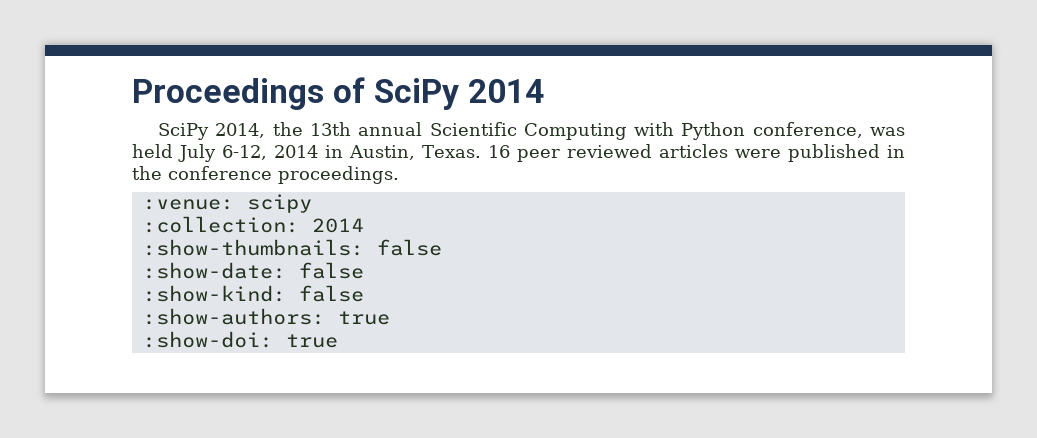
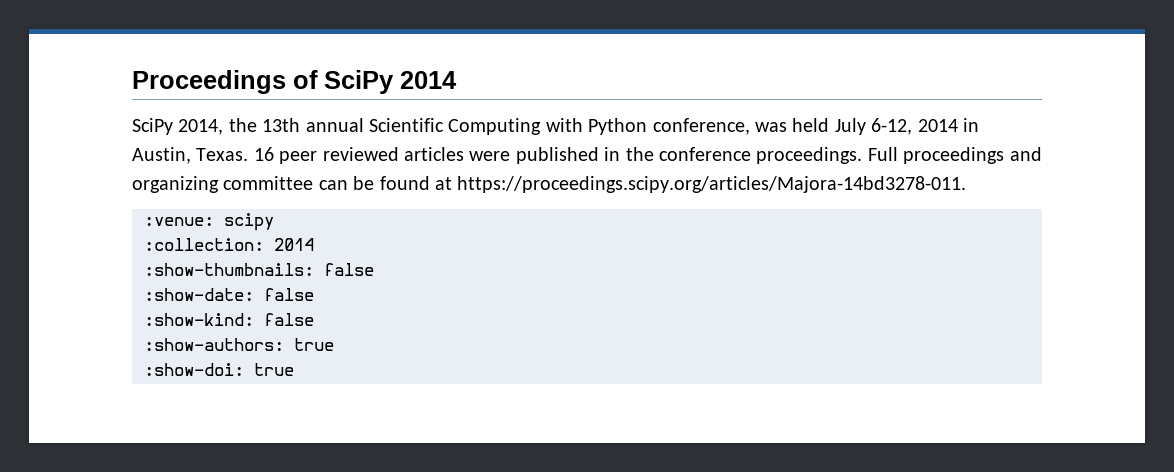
+ Full proceedings and organizing committee can be found at https://proceedings.scipy.org/articles/Majora-14bd3278-011.

